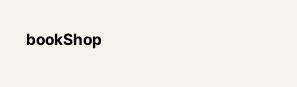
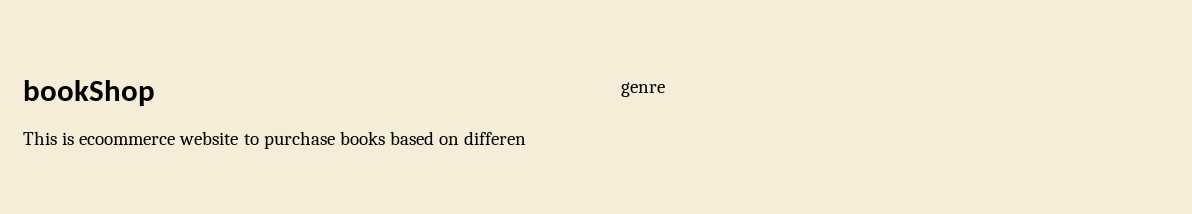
+ This is ecoommerce website to purchase books based on differen genre

